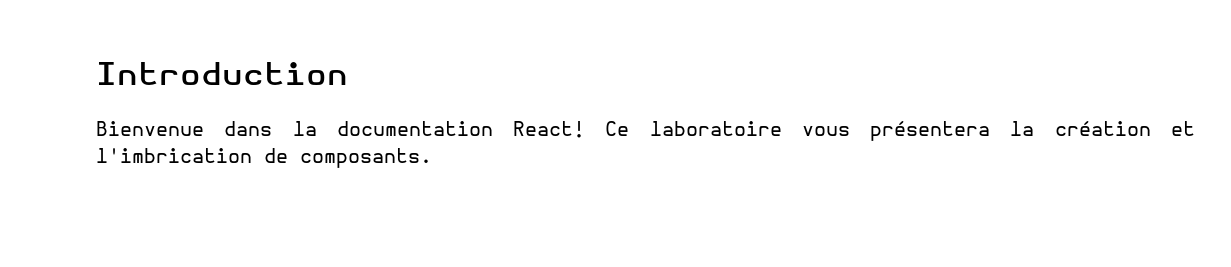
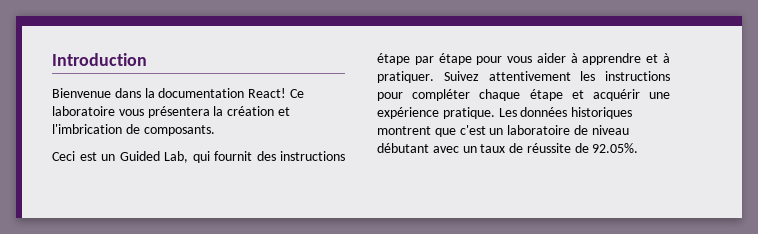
+ Ceci est un Guided Lab, qui fournit des instructions étape par étape pour vous aider à apprendre et à pratiquer. Suivez attentivement les instructions pour compléter chaque étape et acquérir une expérience pratique. Les données historiques montrent que c'est un laboratoire de niveau débutant avec un taux de réussite de 92.05%.

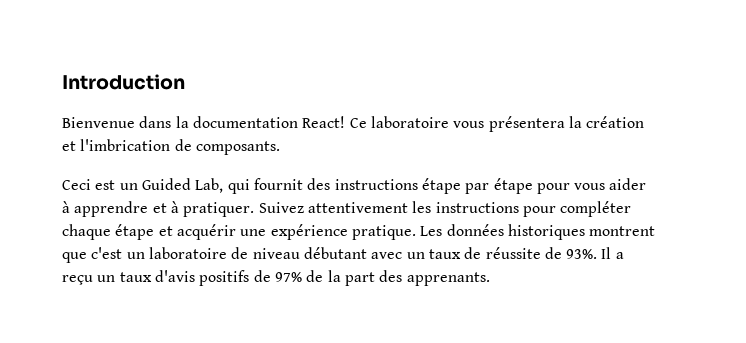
- Les données historiques montrent que c'est un laboratoire de niveau débutant avec un taux de réussite de 92.05%.
+ Les données historiques montrent que c'est un laboratoire de niveau débutant avec un taux de réussite de 93%. Il a reçu un taux d'avis positifs de 97% de la part des apprenants.

